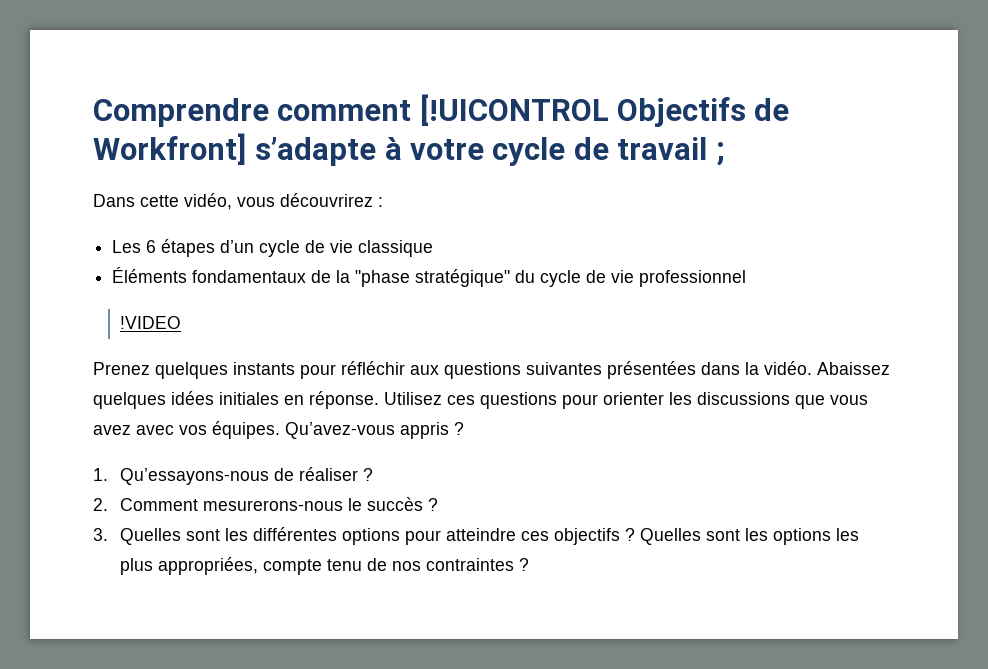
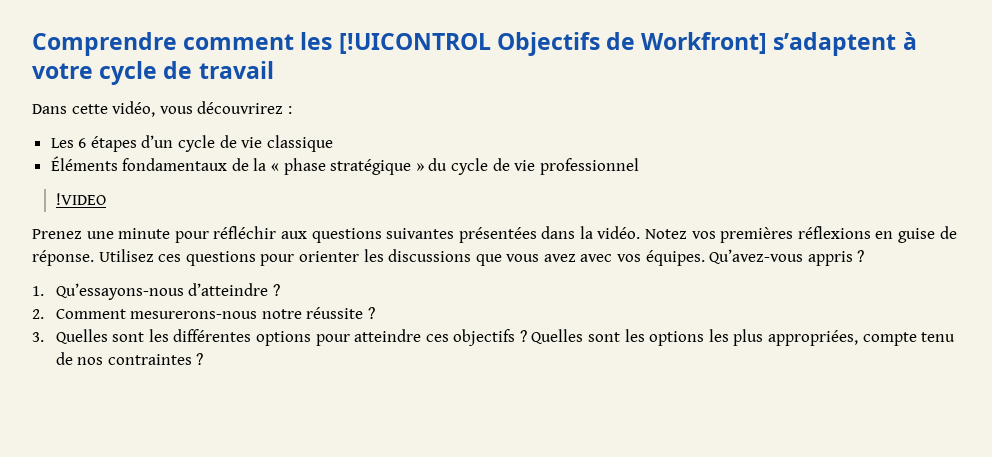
- Comprendre comment [!UICONTROL Objectifs de Workfront] s’adapte à votre cycle de travail ;
+ Comprendre comment les [!UICONTROL Objectifs de Workfront] s’adaptent à votre cycle de travail
- Éléments fondamentaux de la "phase stratégique" du cycle de vie professionnel
+ Éléments fondamentaux de la « phase stratégique » du cycle de vie professionnel
- Prenez quelques instants pour réfléchir aux questions suivantes présentées dans la vidéo.
+ Prenez une minute pour réfléchir aux questions suivantes présentées dans la vidéo.
- Abaissez quelques idées initiales en réponse.
+ Notez vos premières réflexions en guise de réponse.
- 1. Qu’essayons-nous de réaliser ?
+ 1. Qu’essayons-nous d’atteindre ?
- 2. Comment mesurerons-nous le succès ?
+ 2. Comment mesurerons-nous notre réussite ?

